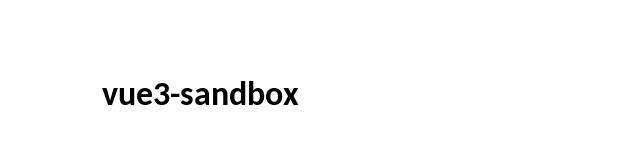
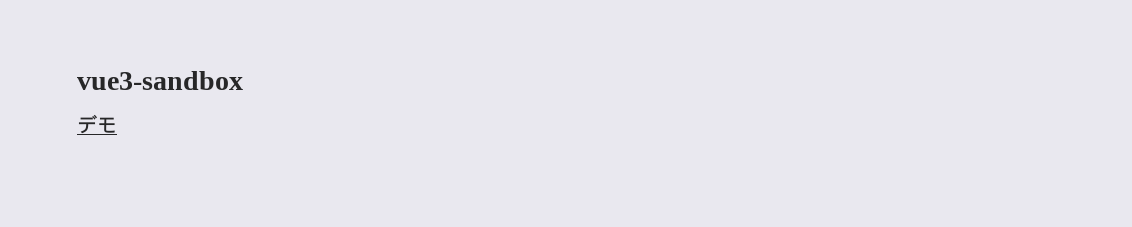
+ デモ

